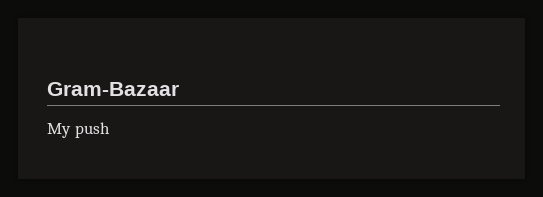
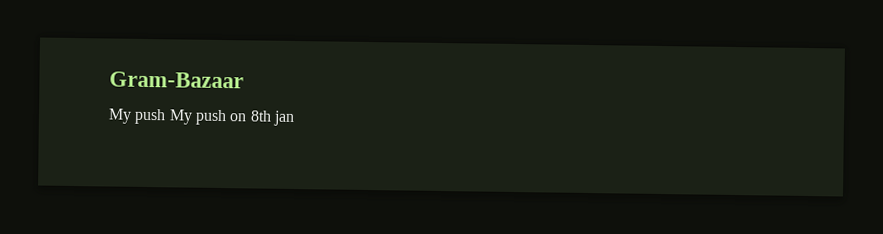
- My push
+ My push My push on 8th jan

